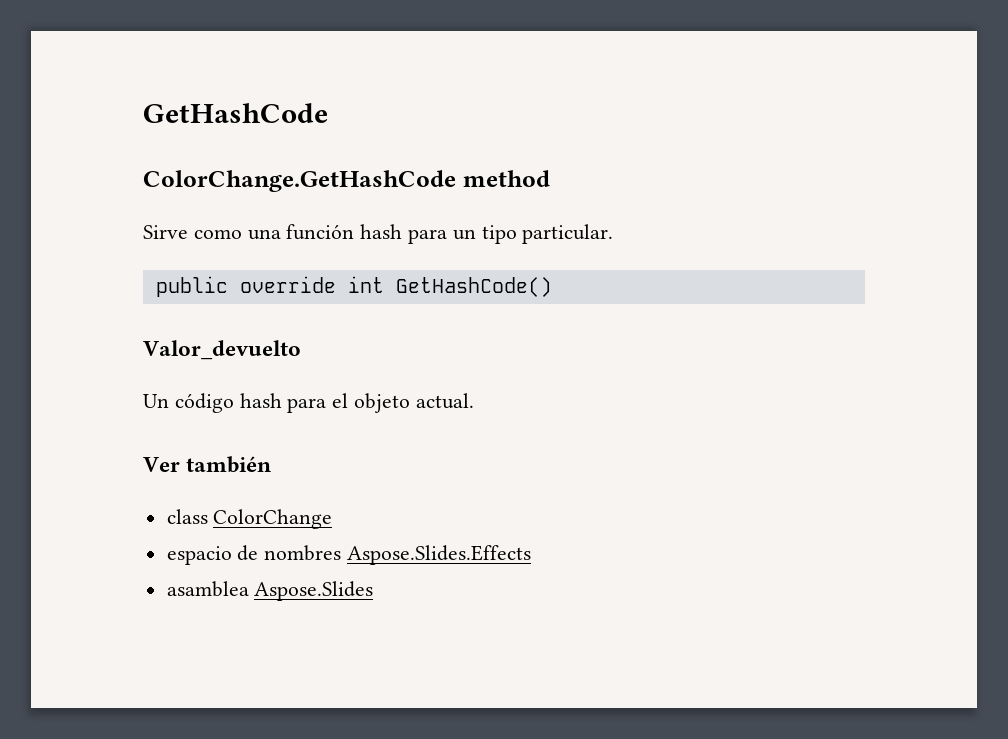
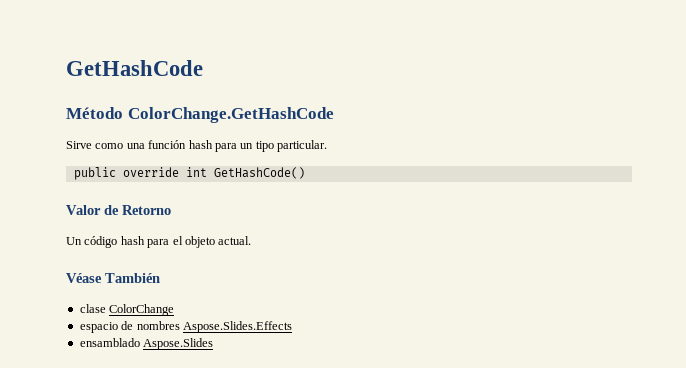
- ColorChange.GetHashCode method
+ Método ColorChange.GetHashCode
- Valor_devuelto
+ Valor de Retorno
- Ver también
- class ColorChange
+ Véase También
+ clase ColorChange
- asamblea Aspose.Slides
+ ensamblado Aspose.Slides

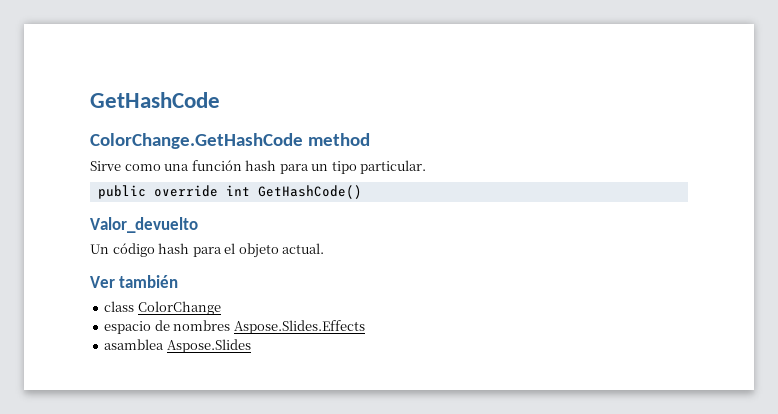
- Método ColorChange.GetHashCode
+ ColorChange.GetHashCode method
- Valor de Retorno
+ Valor_devuelto
- Véase También
- clase ColorChange
+ Ver también
+ class ColorChange
- ensamblado Aspose.Slides
+ asamblea Aspose.Slides

